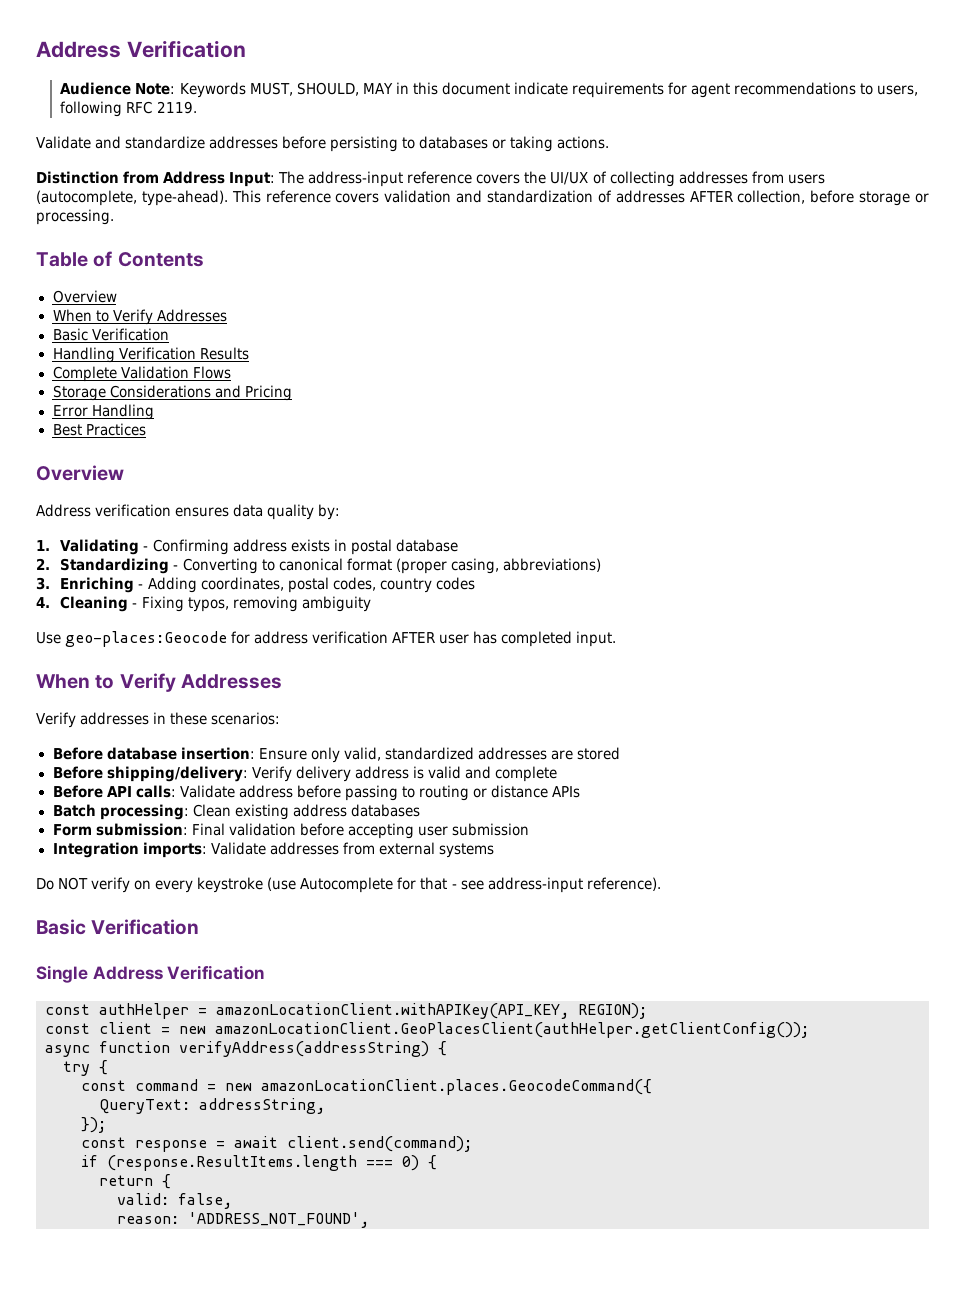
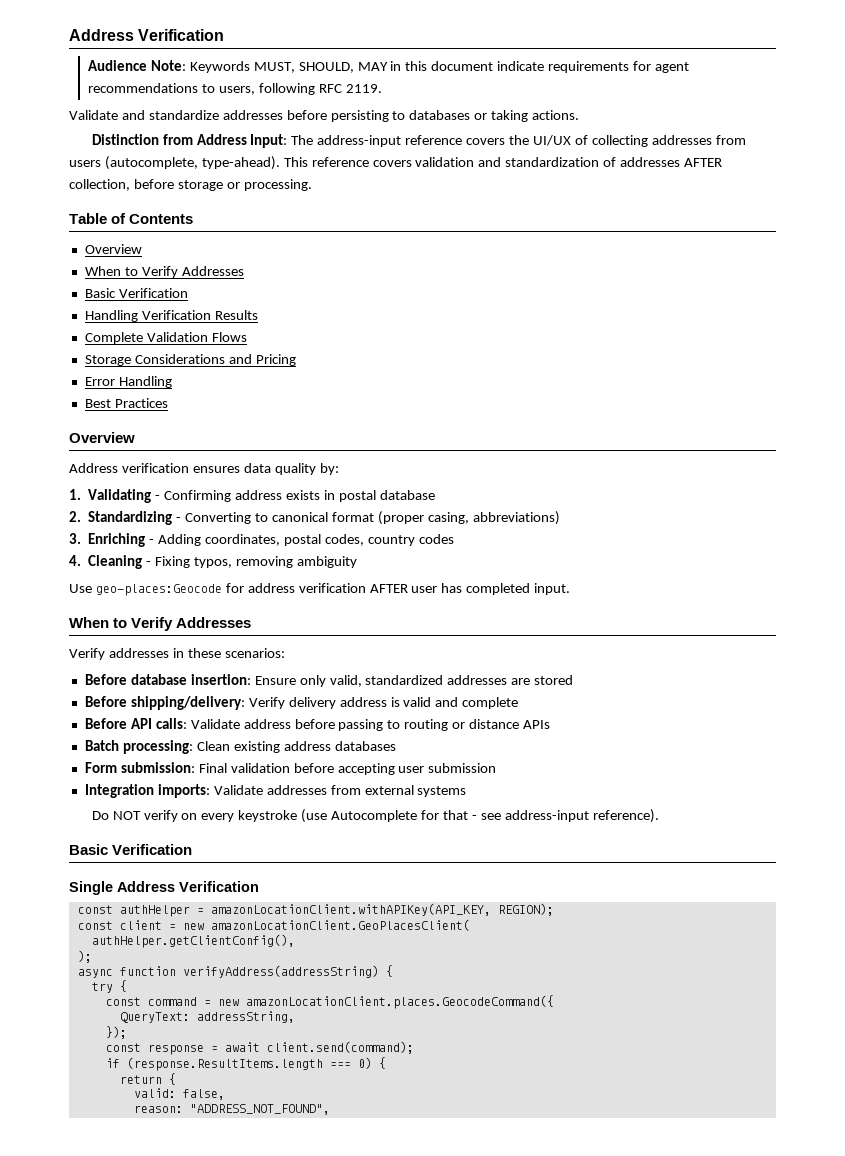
- const client = new amazonLocationClient.GeoPlacesClient(authHelper.getClientConfig());
+ const client = new amazonLocationClient.GeoPlacesClient(
+ authHelper.getClientConfig(),
+ );
- reason: 'ADDRESS_NOT_FOUND',
+ reason: "ADDRESS_NOT_FOUND",

